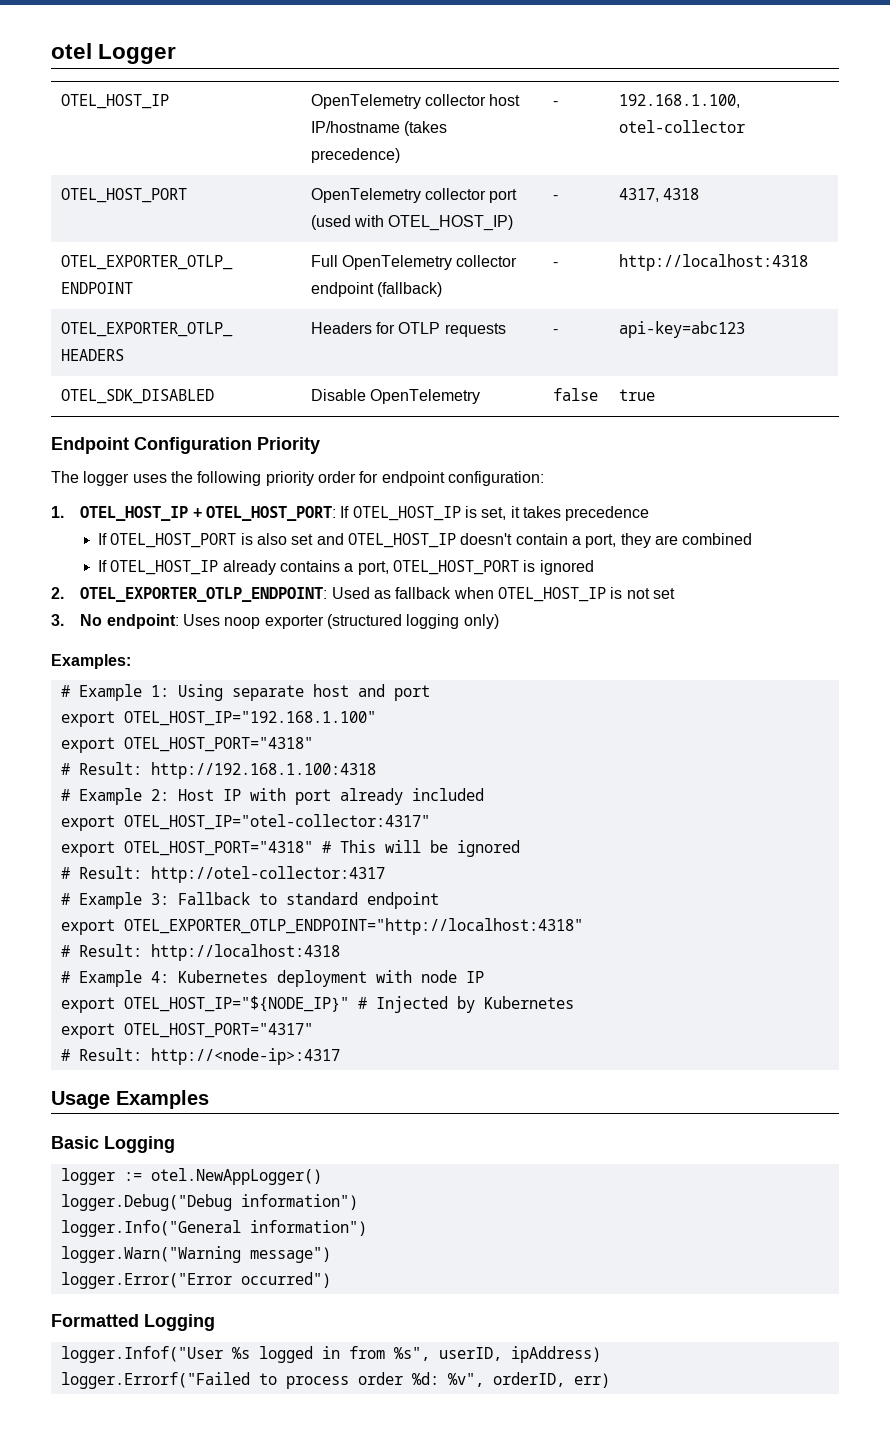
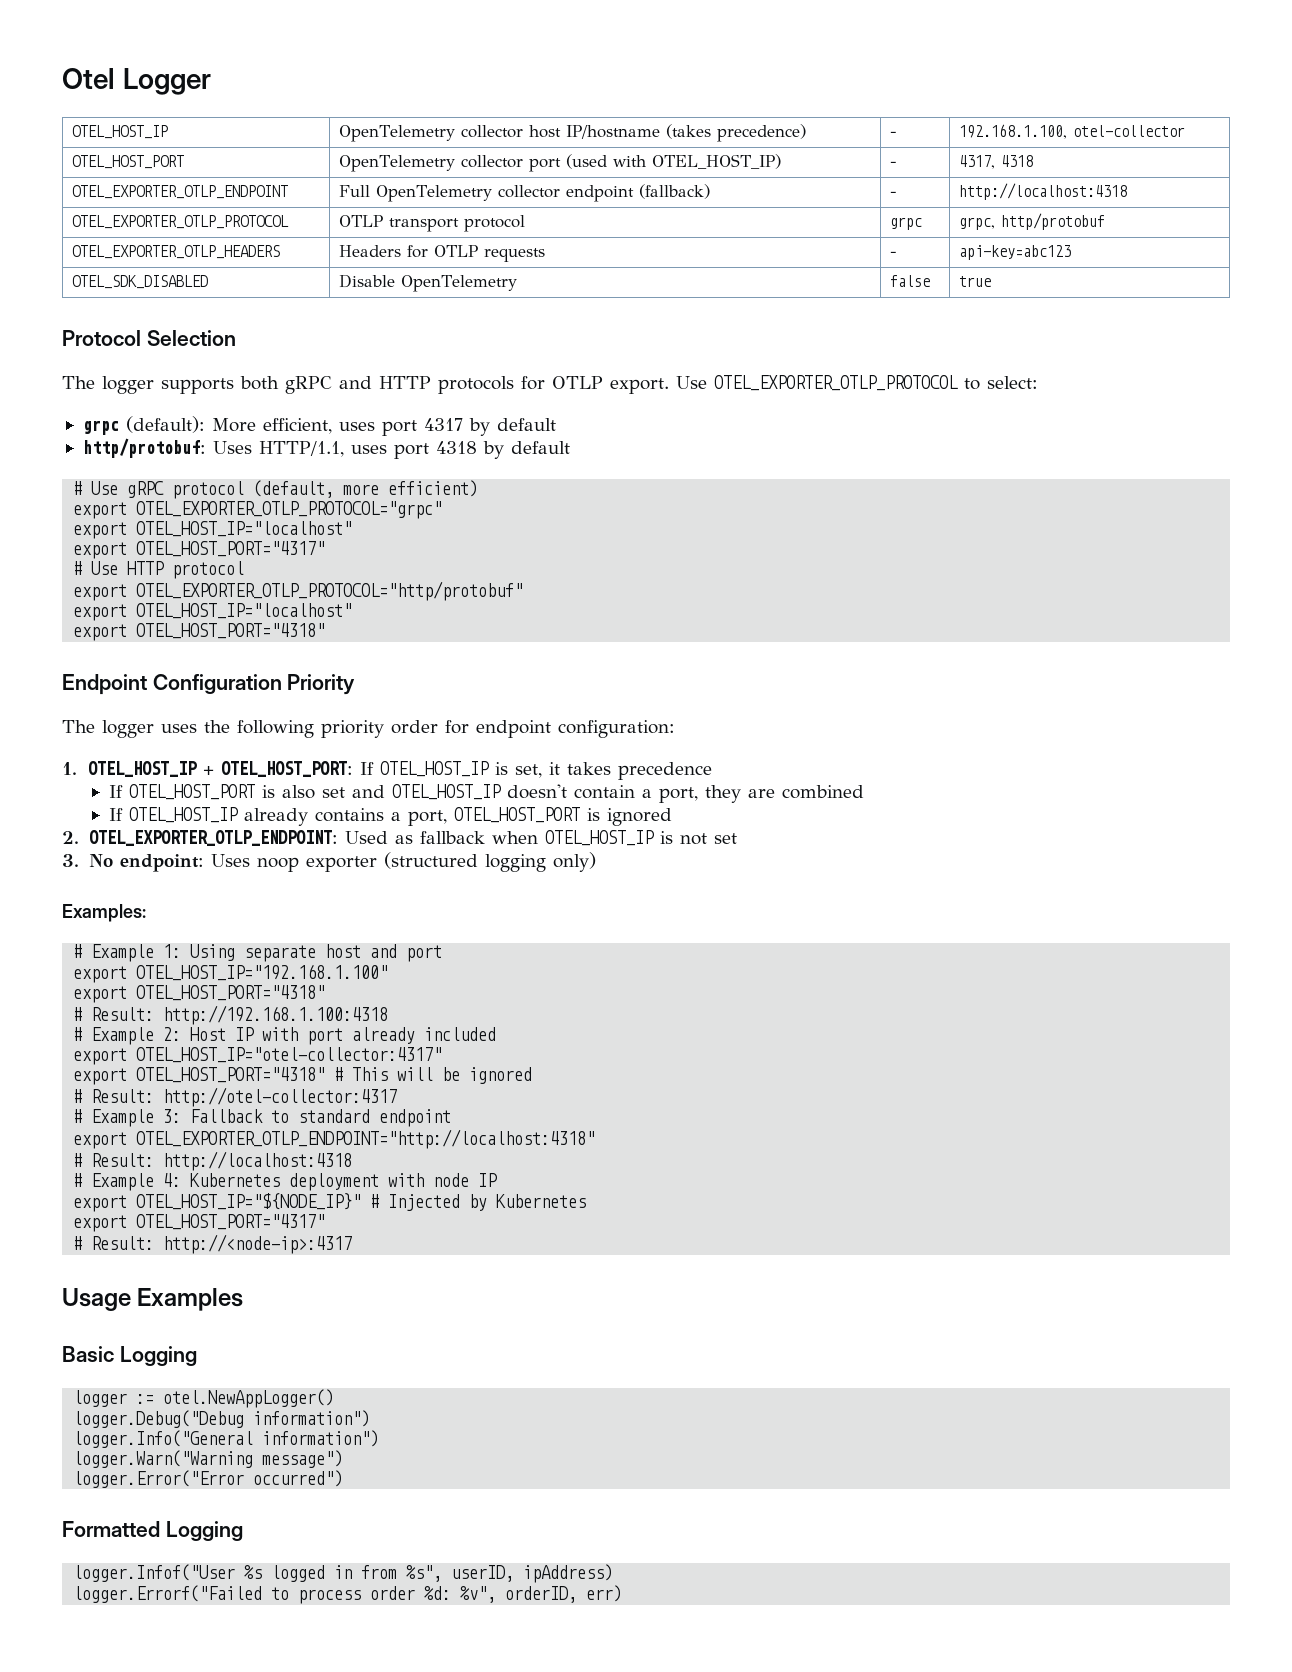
- otel Logger
+ Otel Logger
+ OTEL_EXPORTER_OTLP_PROTOCOL | OTLP transport protocol | grpc | grpc, http/protobuf
+ Protocol Selection
+ The logger supports both gRPC and HTTP protocols for OTLP export. Use OTEL_EXPORTER_OTLP_PROTOCOL to select:
+ grpc (default): More efficient, uses port 4317 by default
+ http/protobuf: Uses HTTP/1.1, uses port 4318 by default
+ # Use gRPC protocol (default, more efficient)
+ export OTEL_EXPORTER_OTLP_PROTOCOL="grpc"
+ export OTEL_HOST_IP="localhost"
+ export OTEL_HOST_PORT="4317"
+ # Use HTTP protocol
+ export OTEL_EXPORTER_OTLP_PROTOCOL="http/protobuf"
+ export OTEL_HOST_IP="localhost"
+ export OTEL_HOST_PORT="4318"

